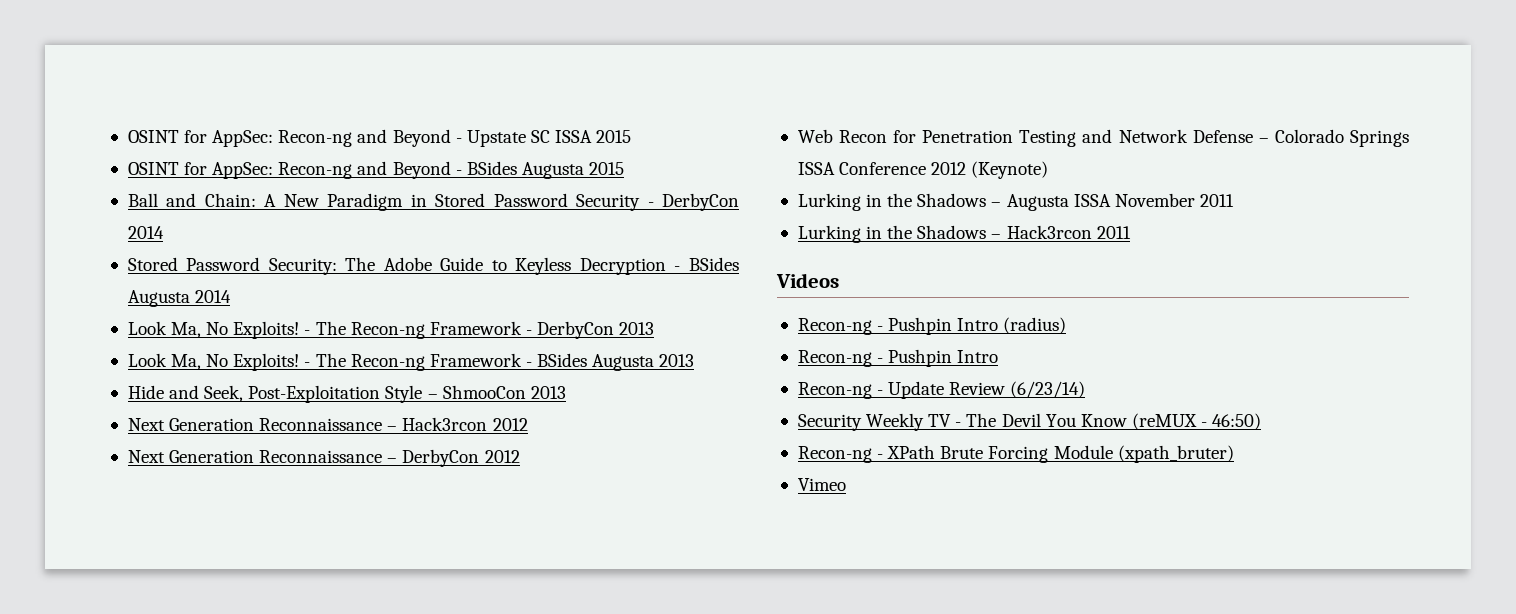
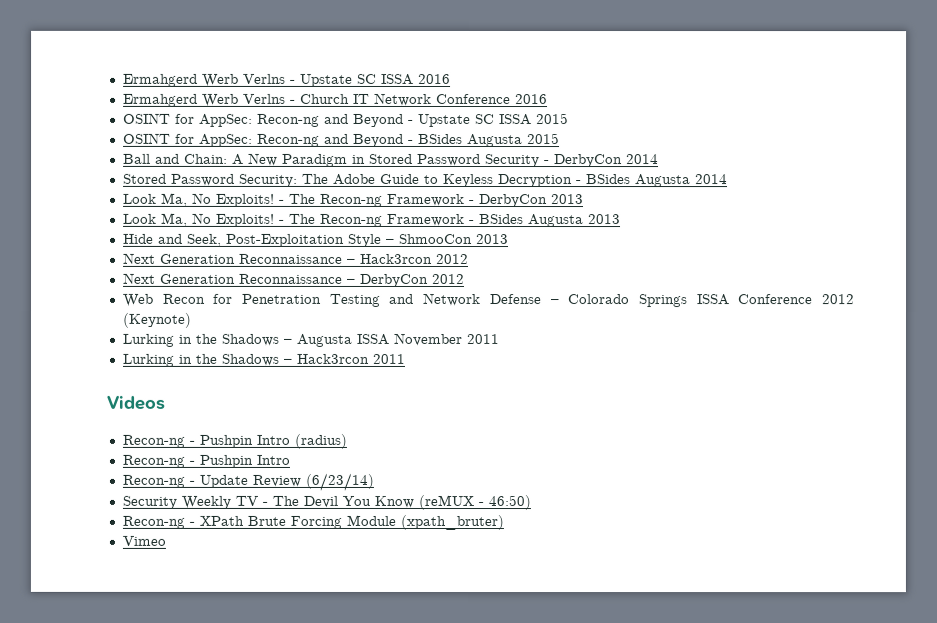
+ Ermahgerd Werb Verlns - Upstate SC ISSA 2016
+ Ermahgerd Werb Verlns - Church IT Network Conference 2016

